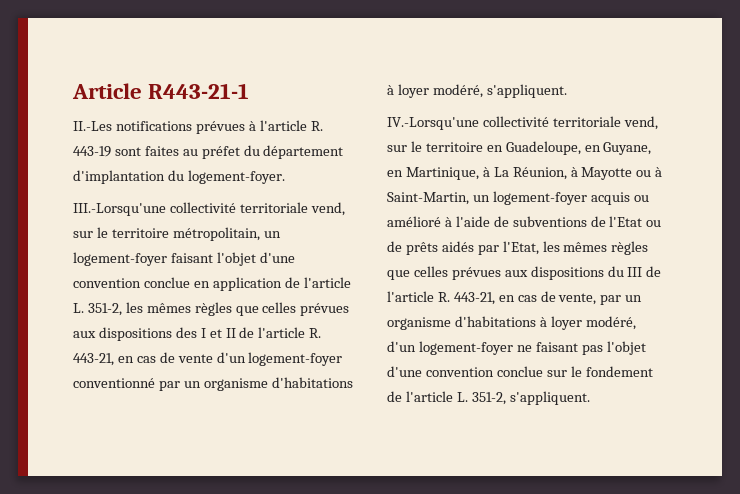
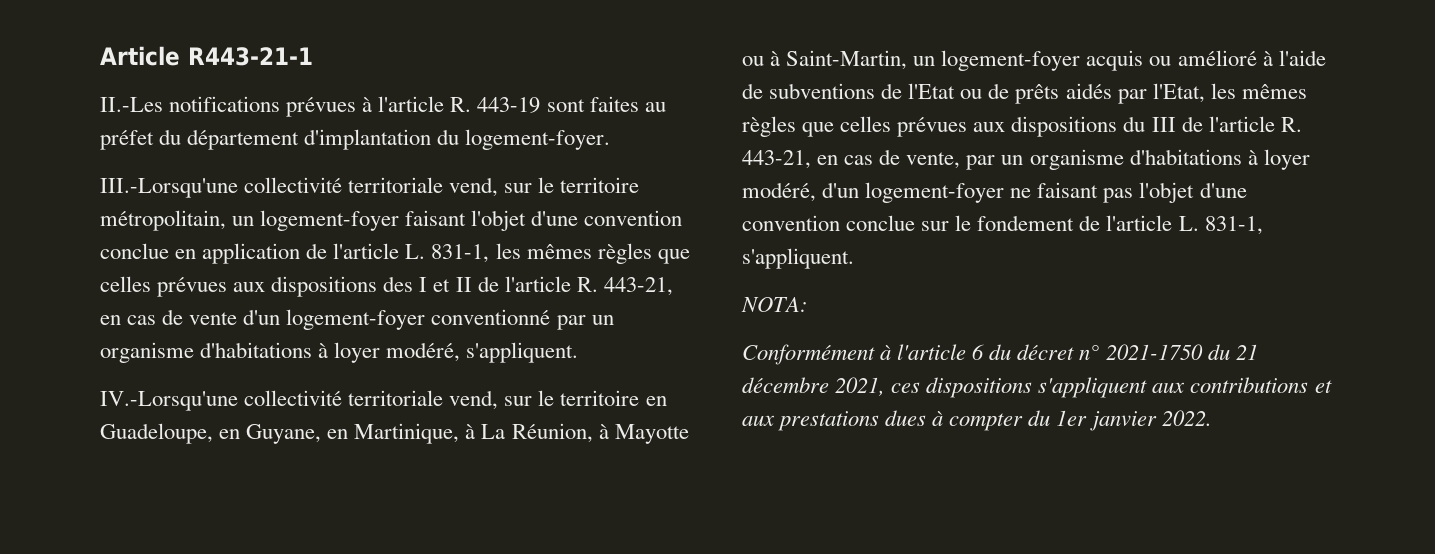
- III.-Lorsqu'une collectivité territoriale vend, sur le territoire métropolitain, un logement-foyer faisant l'objet d'une convention conclue en application de l'article L. 351-2, les mêmes règles que celles prévues aux dispositions des I et II de l'article R. 443-21, en cas de vente d'un logement-foyer conventionné par un organisme d'habitations à loyer modéré, s'appliquent.
+ III.-Lorsqu'une collectivité territoriale vend, sur le territoire métropolitain, un logement-foyer faisant l'objet d'une convention conclue en application de l'article L. 831-1, les mêmes règles que celles prévues aux dispositions des I et II de l'article R. 443-21, en cas de vente d'un logement-foyer conventionné par un organisme d'habitations à loyer modéré, s'appliquent.
- IV.-Lorsqu'une collectivité territoriale vend, sur le territoire en Guadeloupe, en Guyane, en Martinique, à La Réunion, à Mayotte ou à Saint-Martin, un logement-foyer acquis ou amélioré à l'aide de subventions de l'Etat ou de prêts aidés par l'Etat, les mêmes règles que celles prévues aux dispositions du III de l'article R. 443-21, en cas de vente, par un organisme d'habitations à loyer modéré, d'un logement-foyer ne faisant pas l'objet d'une convention conclue sur le fondement de l'article L. 351-2, s'appliquent.
+ IV.-Lorsqu'une collectivité territoriale vend, sur le territoire en Guadeloupe, en Guyane, en Martinique, à La Réunion, à Mayotte ou à Saint-Martin, un logement-foyer acquis ou amélioré à l'aide de subventions de l'Etat ou de prêts aidés par l'Etat, les mêmes règles que celles prévues aux dispositions du III de l'article R. 443-21, en cas de vente, par un organisme d'habitations à loyer modéré, d'un logement-foyer ne faisant pas l'objet d'une convention conclue sur le fondement de l'article L. 831-1, s'appliquent.
+ NOTA:
+ Conformément à l'article 6 du décret n° 2021-1750 du 21 décembre 2021, ces dispositions s'appliquent aux contributions et aux prestations dues à compter du 1er janvier 2022.

